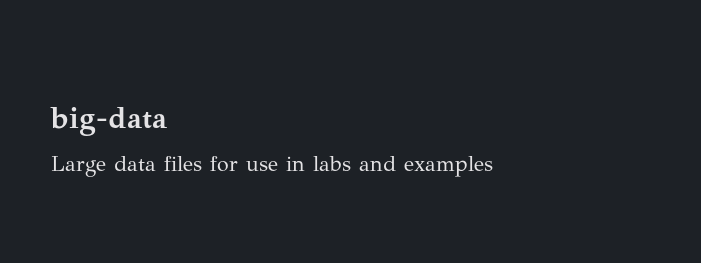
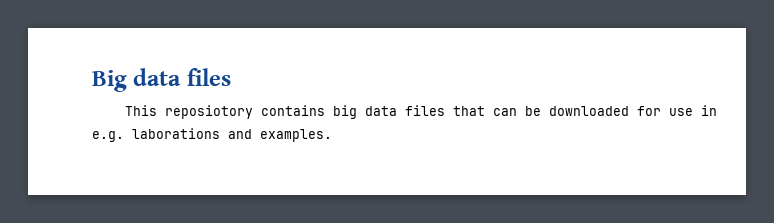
- big-data
- Large data files for use in labs and examples
+ Big data files
+ This reposiotory contains big data files that can be downloaded for use in e.g. laborations and examples.

